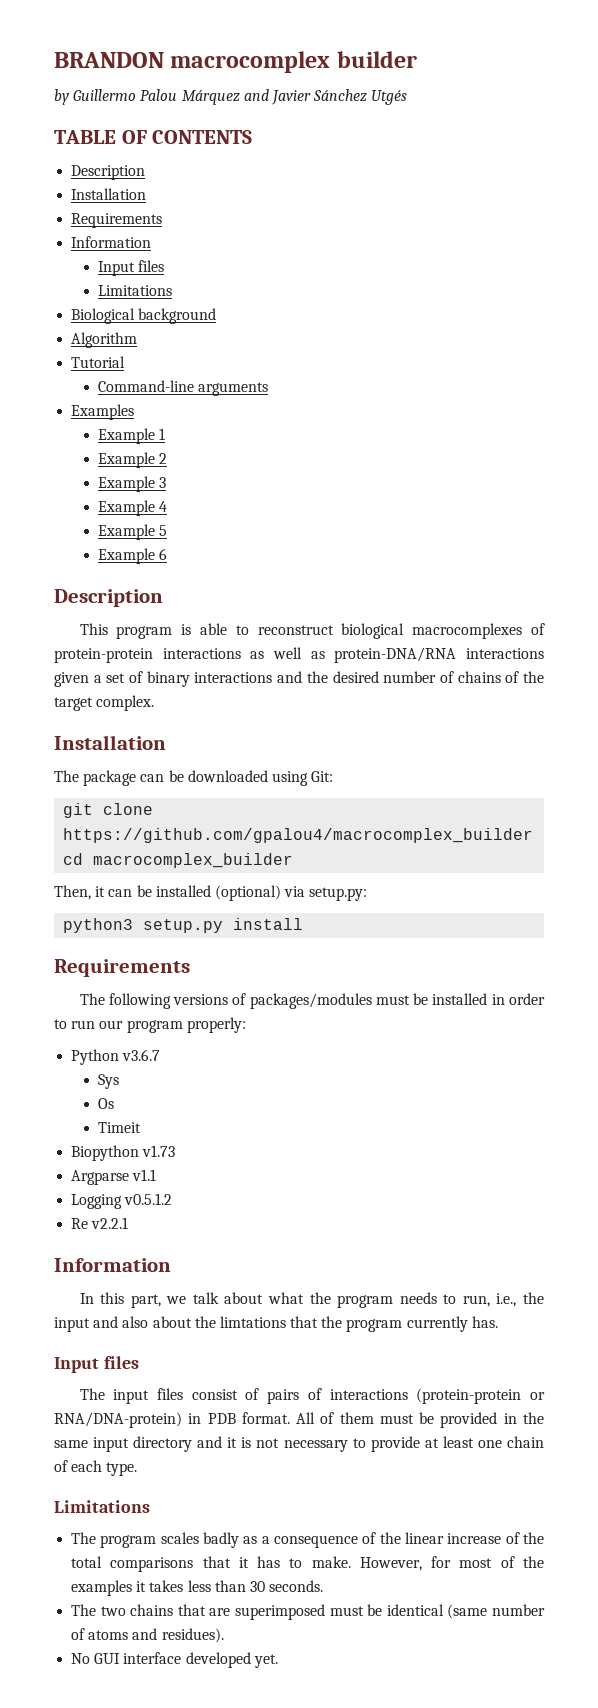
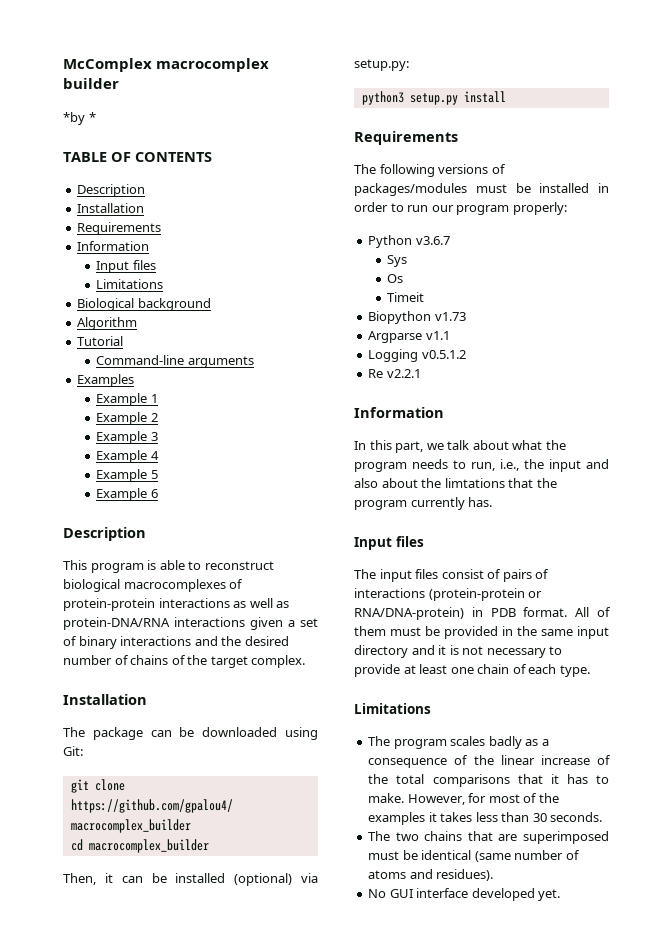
- BRANDON macrocomplex builder
+ McComplex macrocomplex builder
- by Guillermo Palou Márquez and Javier Sánchez Utgés
+ *by *

